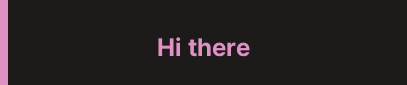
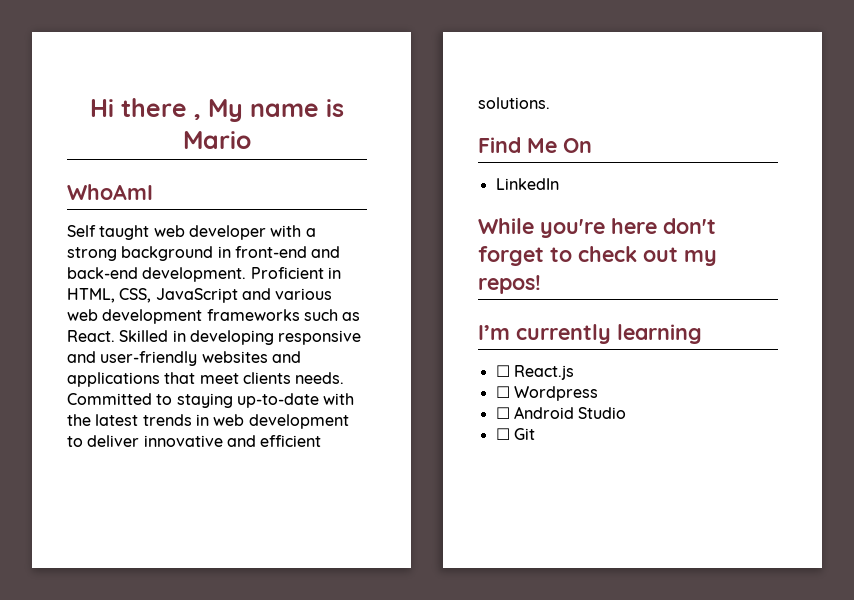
- Hi there
+ Hi there , My name is Mario
+ WhoAmI
+ Self taught web developer with a strong background in front-end and back-end development. Proficient in HTML, CSS, JavaScript and various web development frameworks such as React. Skilled in developing responsive and user-friendly websites and applications that meet clients needs. Committed to staying up-to-date with the latest trends in web development to deliver innovative and efficient solutions.
+ Find Me On
+ LinkedIn
+ While you're here don't forget to check out my repos!
+ I’m currently learning
+ ☐ React.js
+ ☐ Wordpress
+ ☐ Android Studio
+ ☐ Git

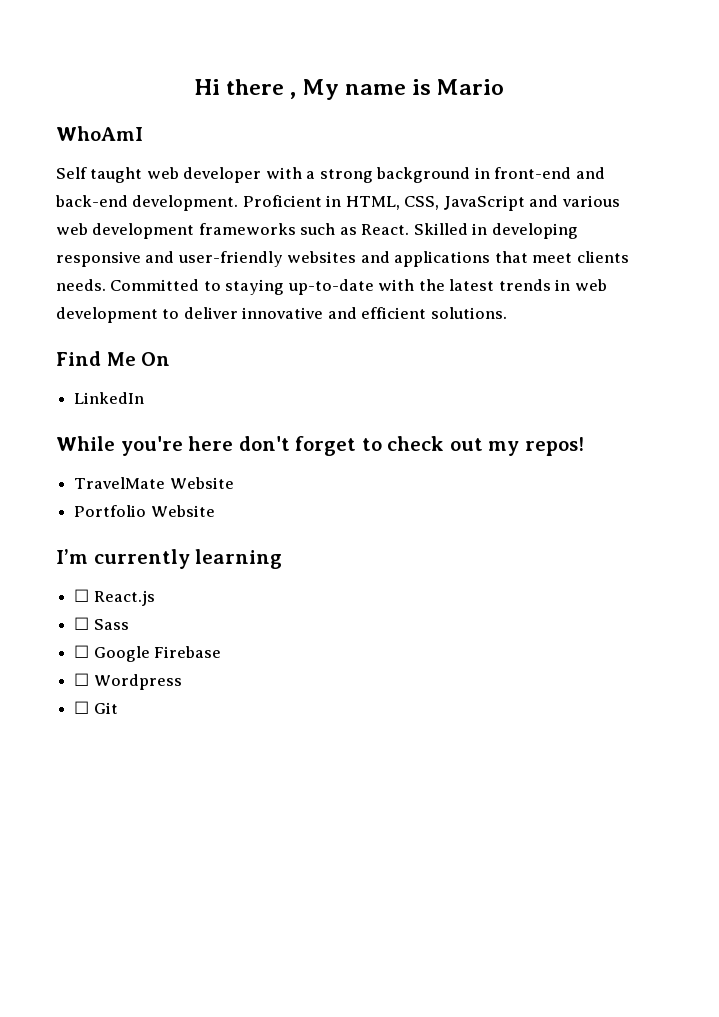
+ TravelMate Website
+ Portfolio Website
+ ☐ Sass
+ ☐ Google Firebase
- ☐ Android Studio

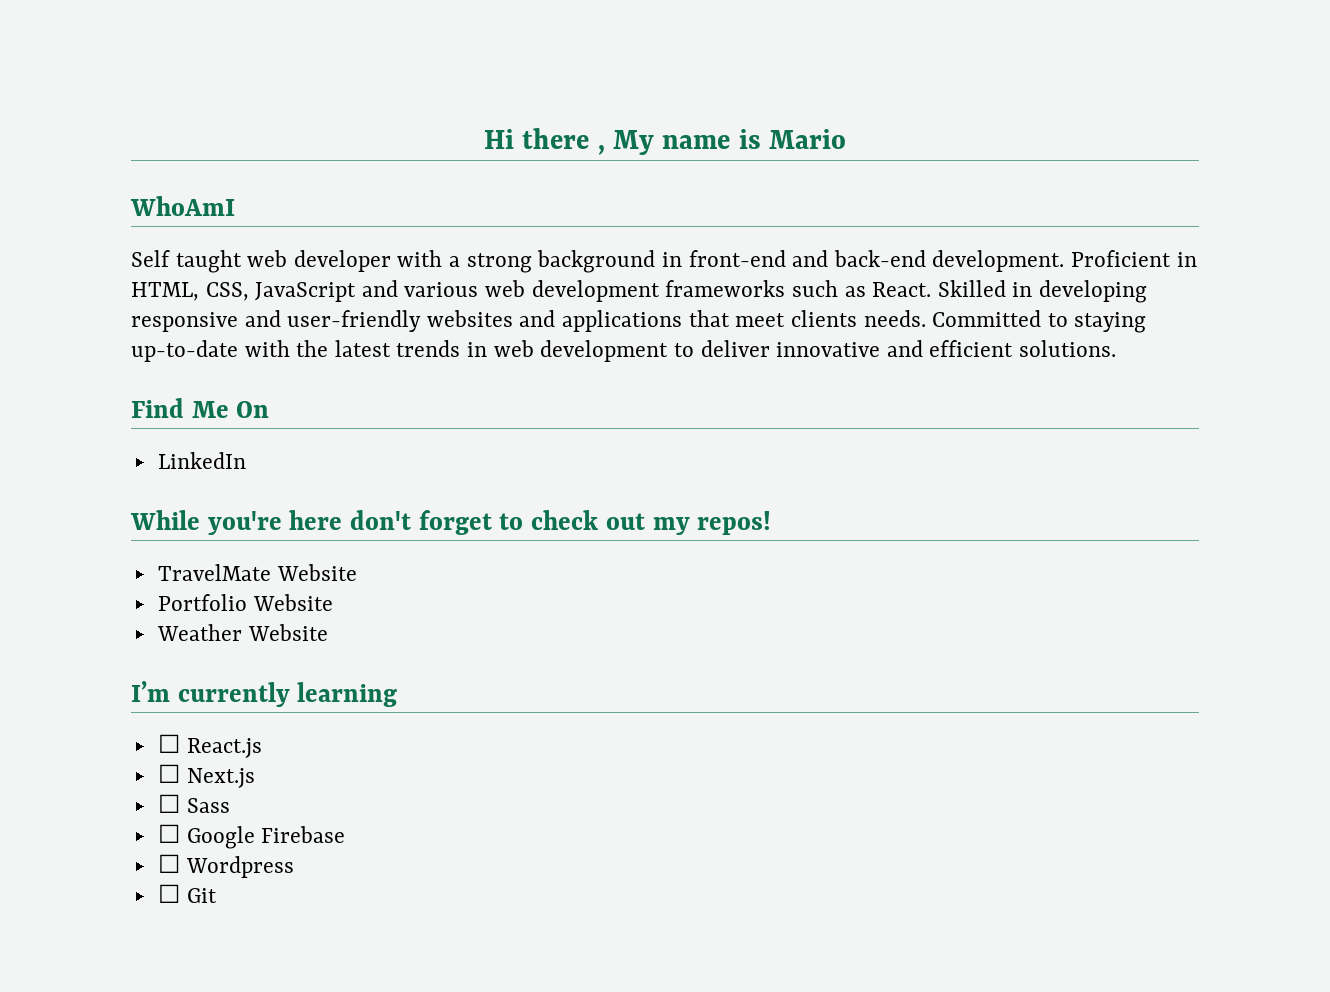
+ Weather Website
+ ☐ Next.js

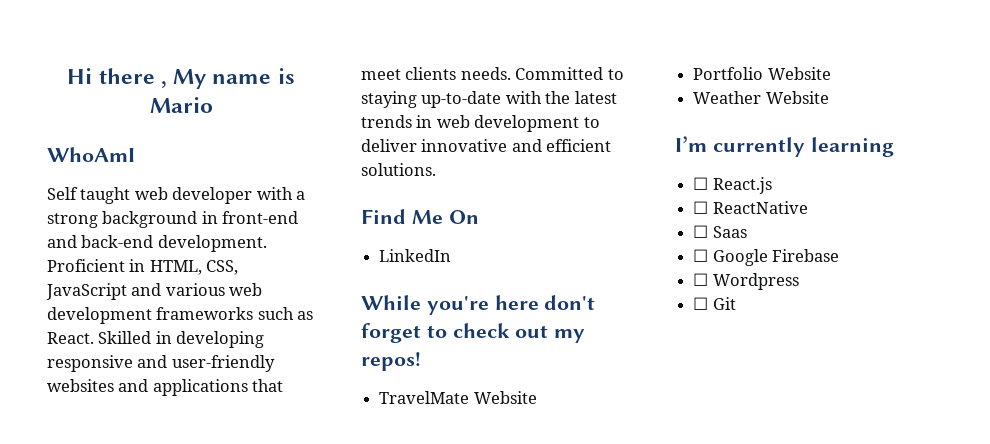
- ☐ Next.js
- ☐ Sass
+ ☐ ReactNative
+ ☐ Saas

